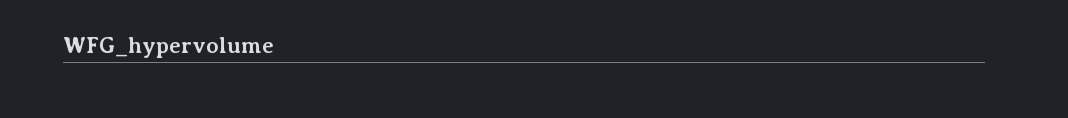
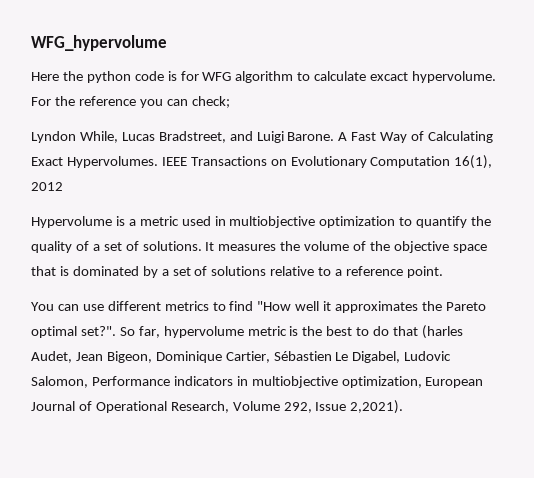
+ Here the python code is for WFG algorithm to calculate excact hypervolume. For the reference you can check;
+ Lyndon While, Lucas Bradstreet, and Luigi Barone. A Fast Way of Calculating Exact Hypervolumes. IEEE Transactions on Evolutionary Computation 16(1), 2012
+ Hypervolume is a metric used in multiobjective optimization to quantify the quality of a set of solutions. It measures the volume of the objective space that is dominated by a set of solutions relative to a reference point.
+ You can use different metrics to find "How well it approximates the Pareto optimal set?". So far, hypervolume metric is the best to do that (harles Audet, Jean Bigeon, Dominique Cartier, Sébastien Le Digabel, Ludovic Salomon, Performance indicators in multiobjective optimization, European Journal of Operational Research, Volume 292, Issue 2,2021).

